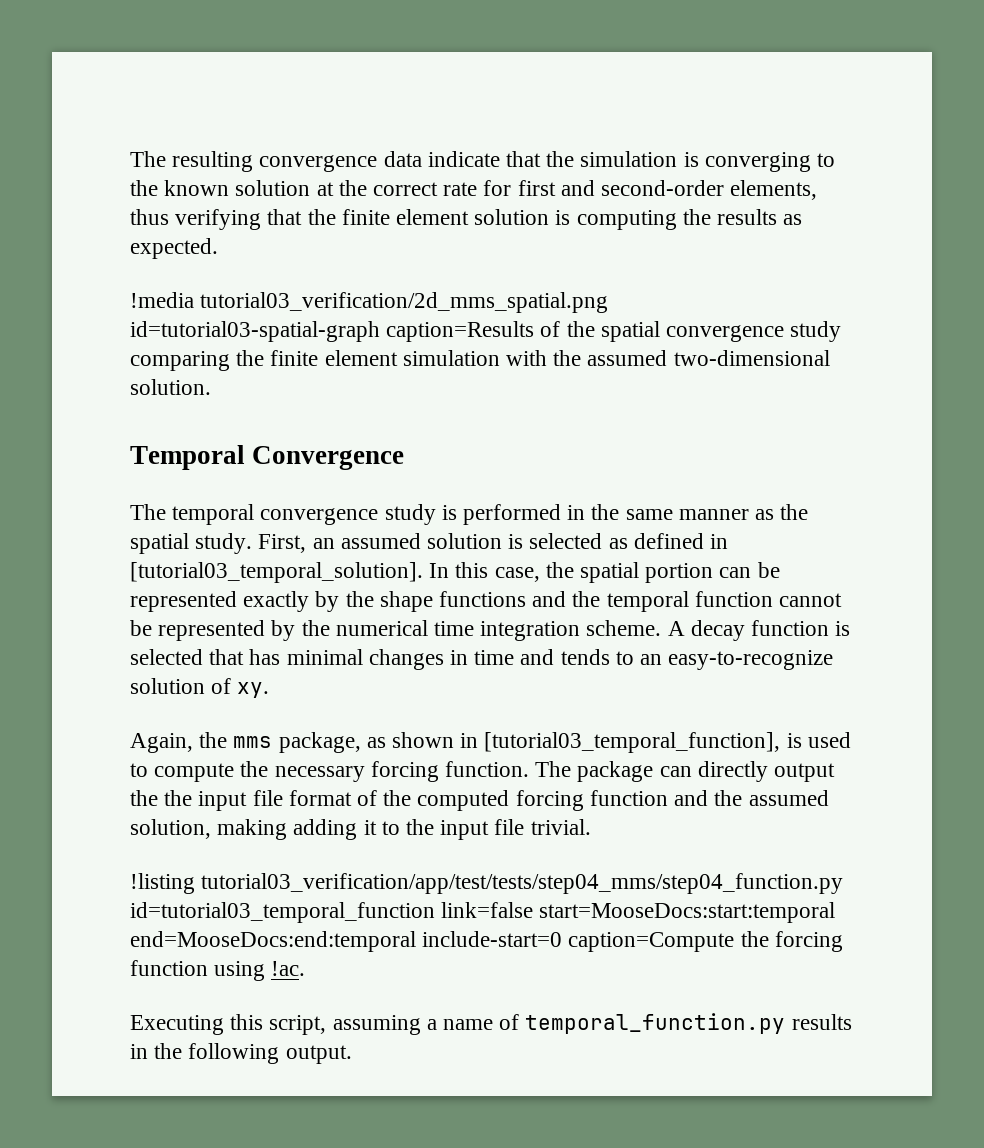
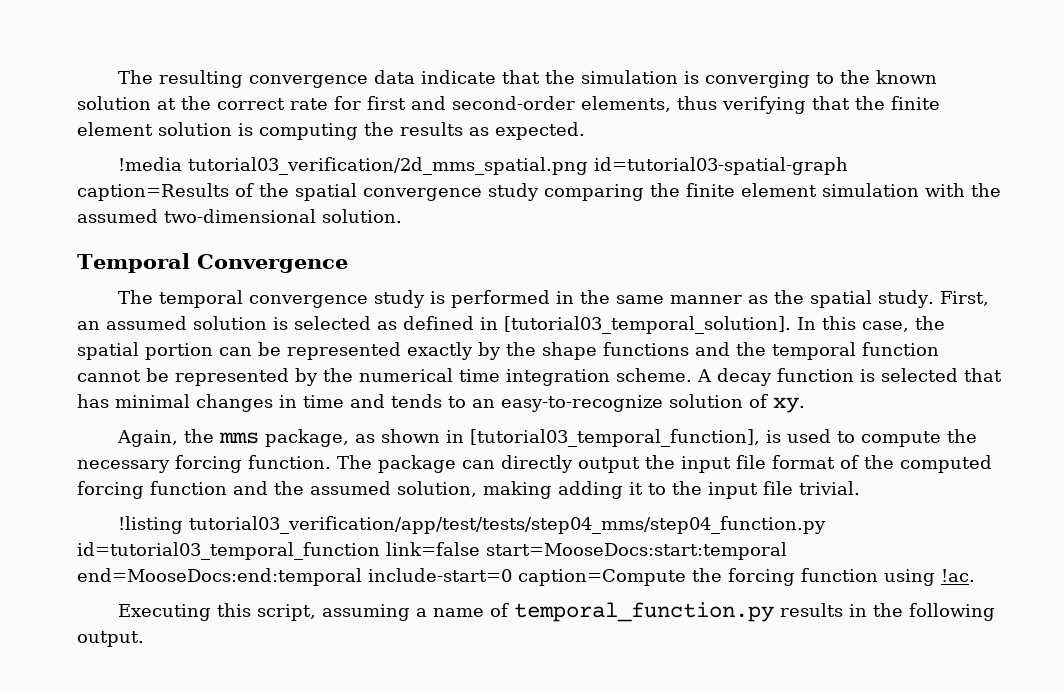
- The package can directly output the the input file format of the computed forcing function and the assumed solution, making adding it to the input file trivial.
+ The package can directly output the input file format of the computed forcing function and the assumed solution, making adding it to the input file trivial.

